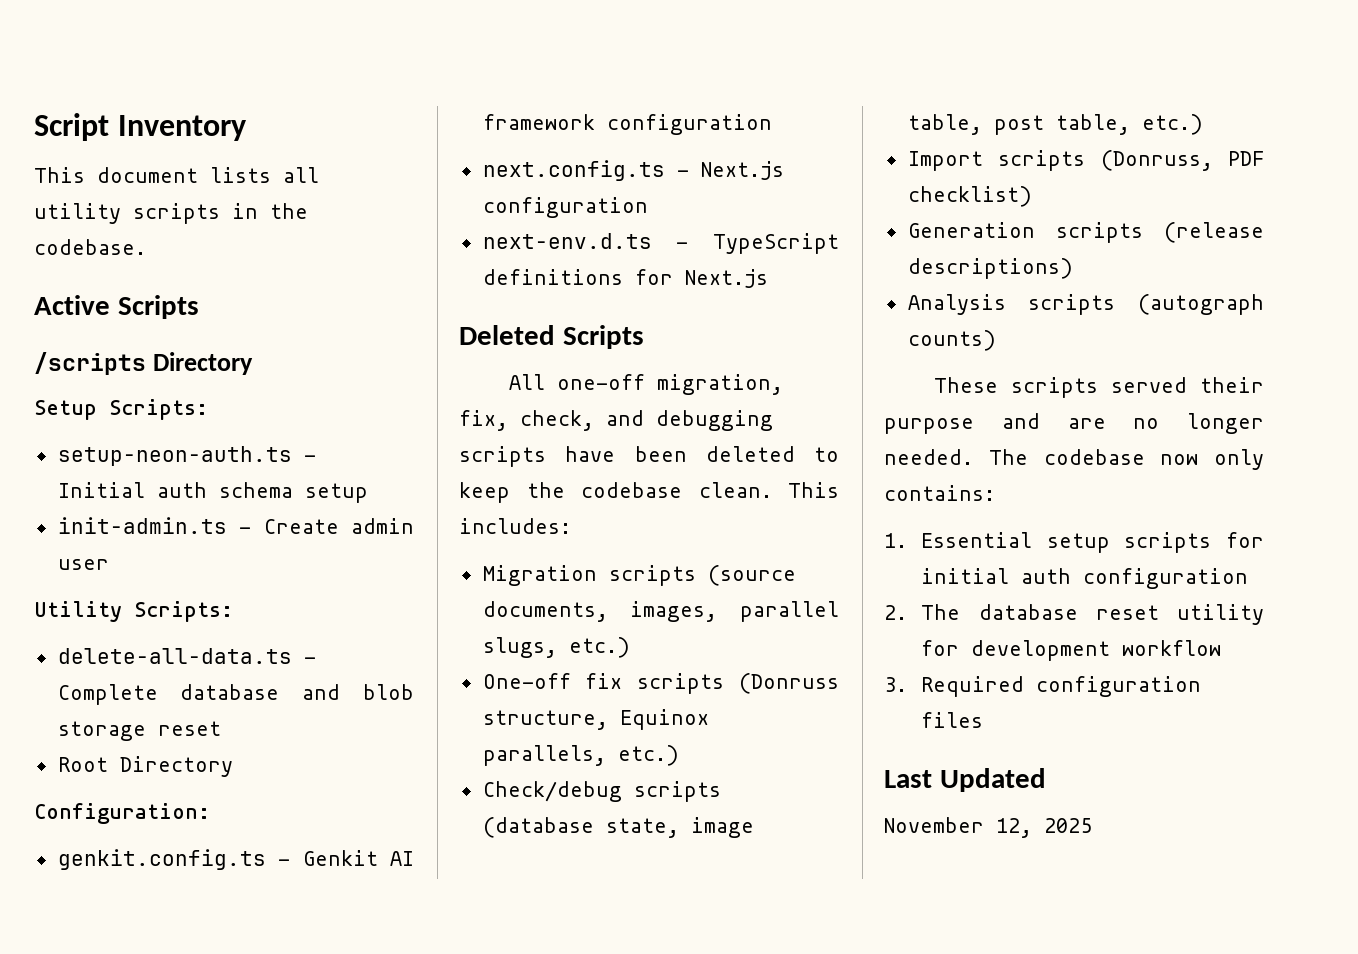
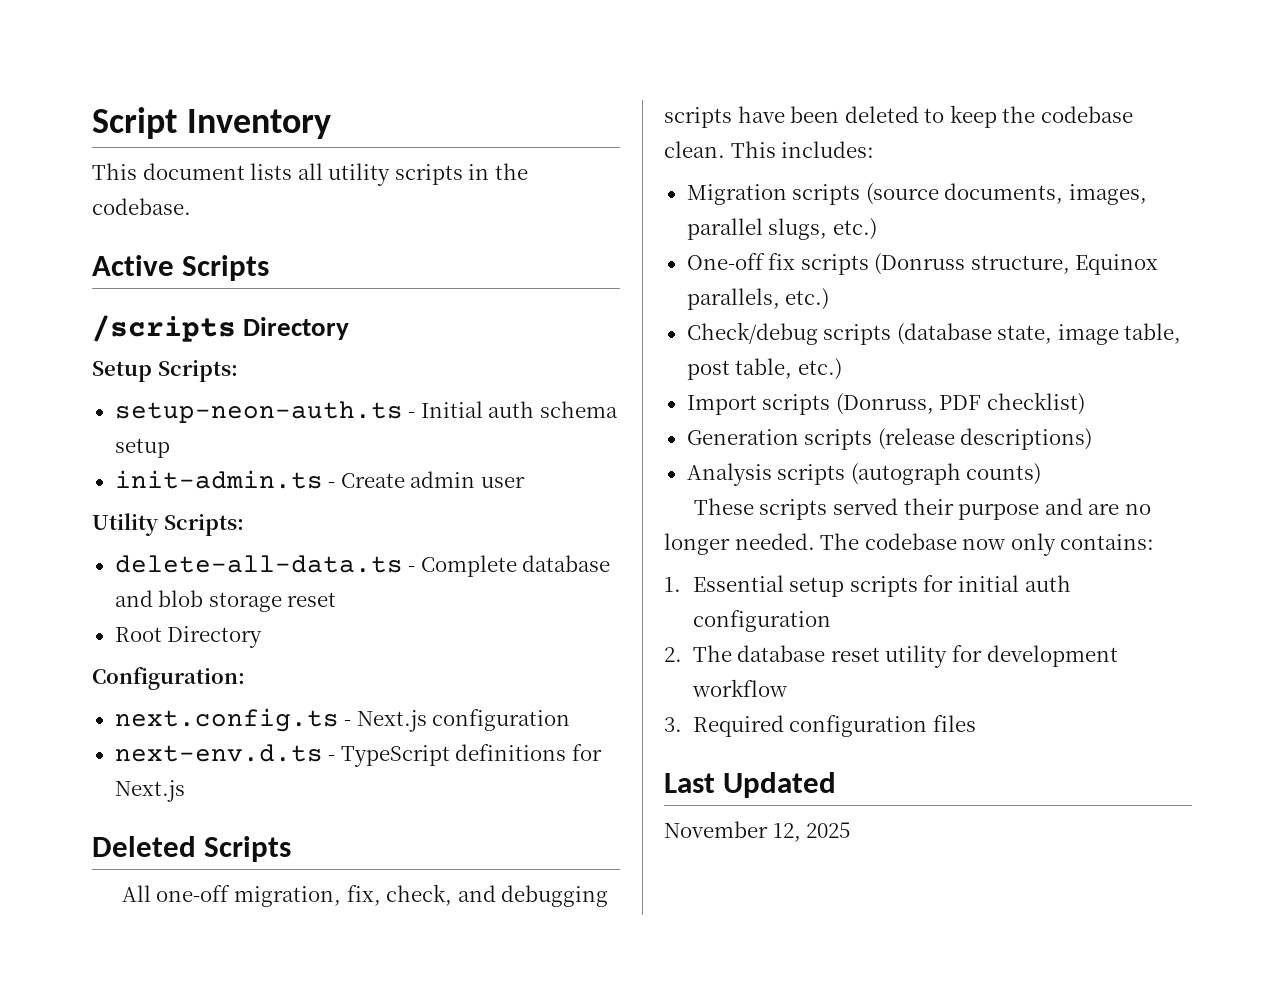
- genkit.config.ts - Genkit AI framework configuration

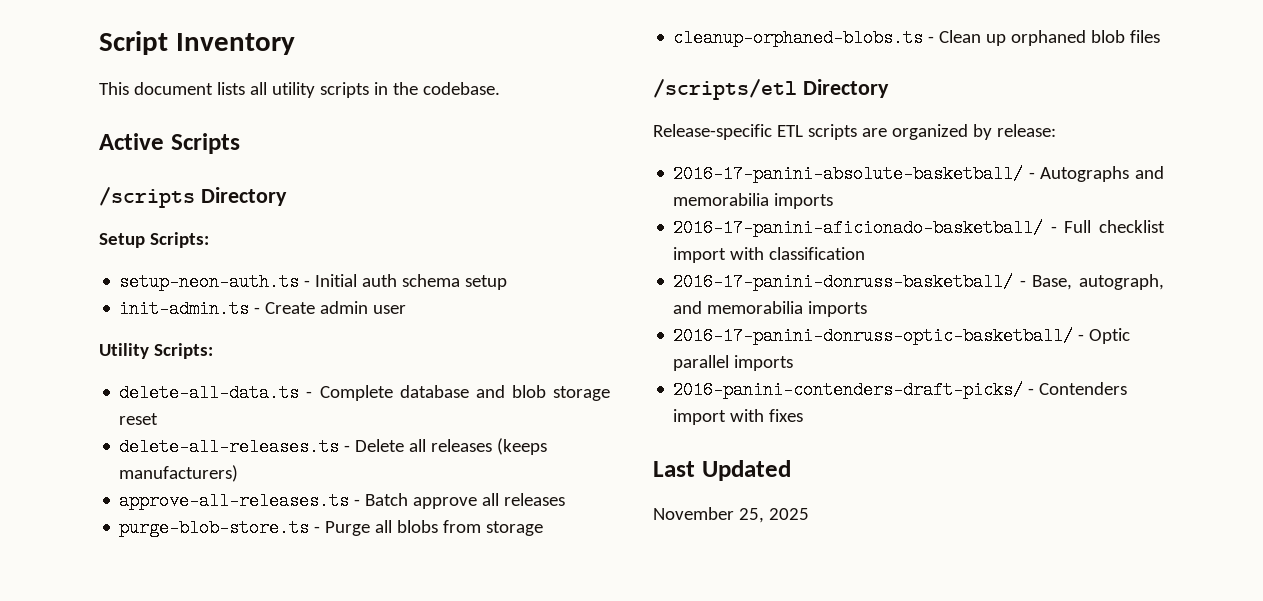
- Root Directory
- Configuration:
- next.config.ts - Next.js configuration
- next-env.d.ts - TypeScript definitions for Next.js
- Deleted Scripts
- All one-off migration, fix, check, and debugging scripts have been deleted to keep the codebase clean. This includes:
- Migration scripts (source documents, images, parallel slugs, etc.)
- One-off fix scripts (Donruss structure, Equinox parallels, etc.)
- Check/debug scripts (database state, image table, post table, etc.)
- Import scripts (Donruss, PDF checklist)
- Generation scripts (release descriptions)
- Analysis scripts (autograph counts)
- These scripts served their purpose and are no longer needed. The codebase now only contains:
- 1. Essential setup scripts for initial auth configuration
- 2. The database reset utility for development workflow
- 3. Required configuration files
+ delete-all-releases.ts - Delete all releases (keeps manufacturers)
+ approve-all-releases.ts - Batch approve all releases
+ purge-blob-store.ts - Purge all blobs from storage
+ cleanup-orphaned-blobs.ts - Clean up orphaned blob files
+ /scripts/etl Directory
+ Release-specific ETL scripts are organized by release:
+ 2016-17-panini-absolute-basketball/ - Autographs and memorabilia imports
+ 2016-17-panini-aficionado-basketball/ - Full checklist import with classification
+ 2016-17-panini-donruss-basketball/ - Base, autograph, and memorabilia imports
+ 2016-17-panini-donruss-optic-basketball/ - Optic parallel imports
+ 2016-panini-contenders-draft-picks/ - Contenders import with fixes
- November 12, 2025
+ November 25, 2025

